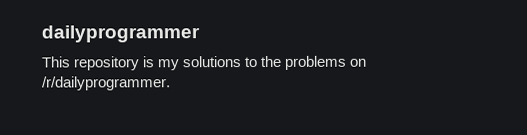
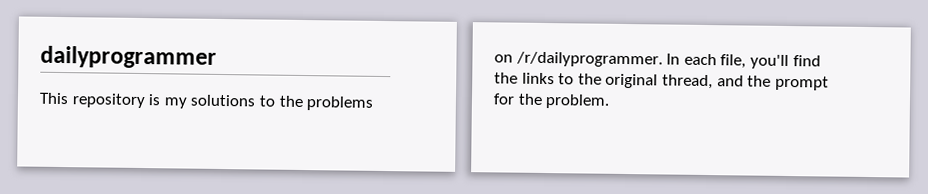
+ In each file, you'll find the links to the original thread, and the prompt for the problem.

